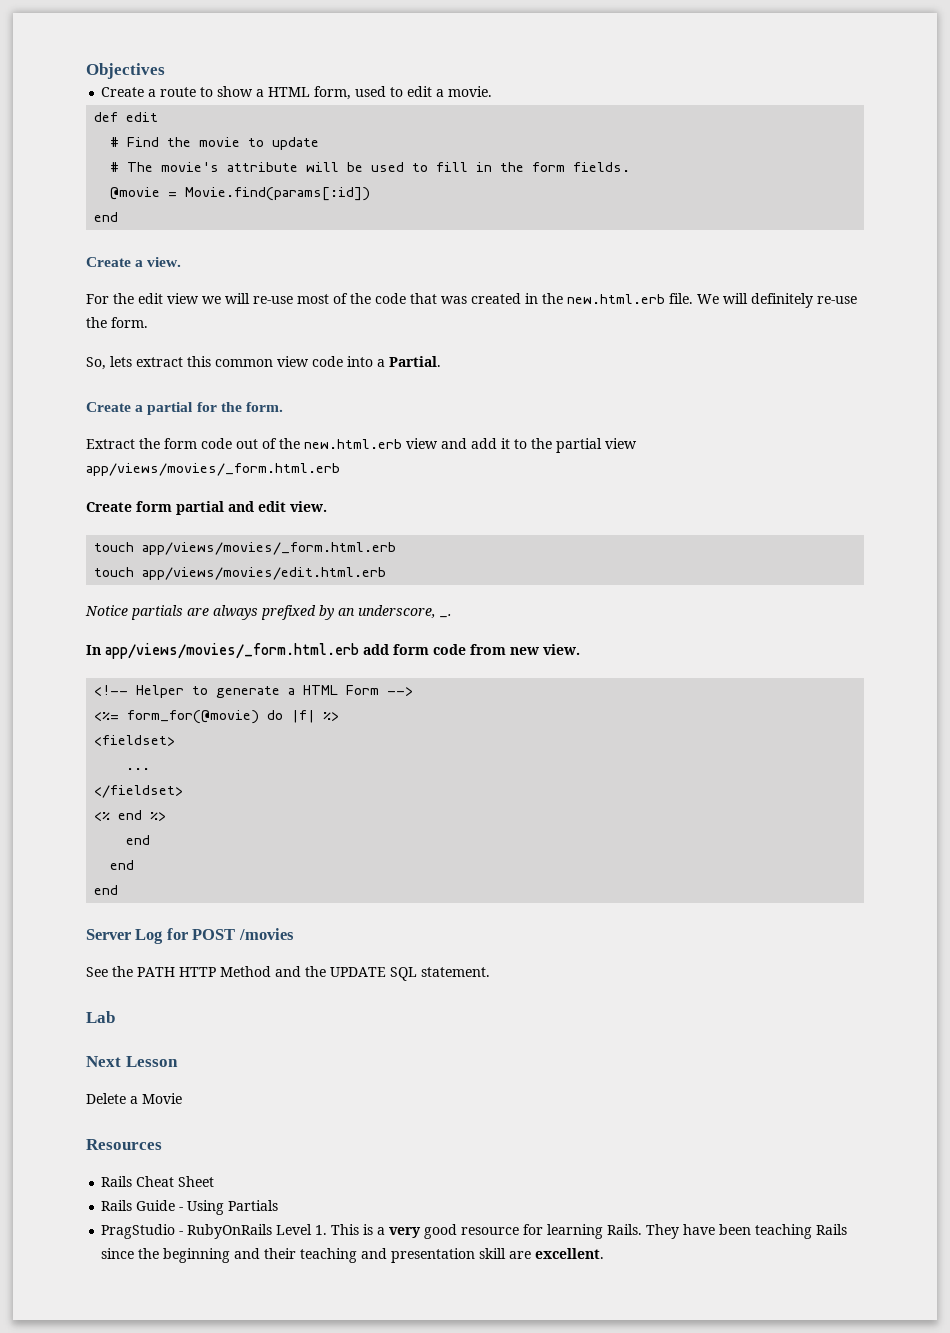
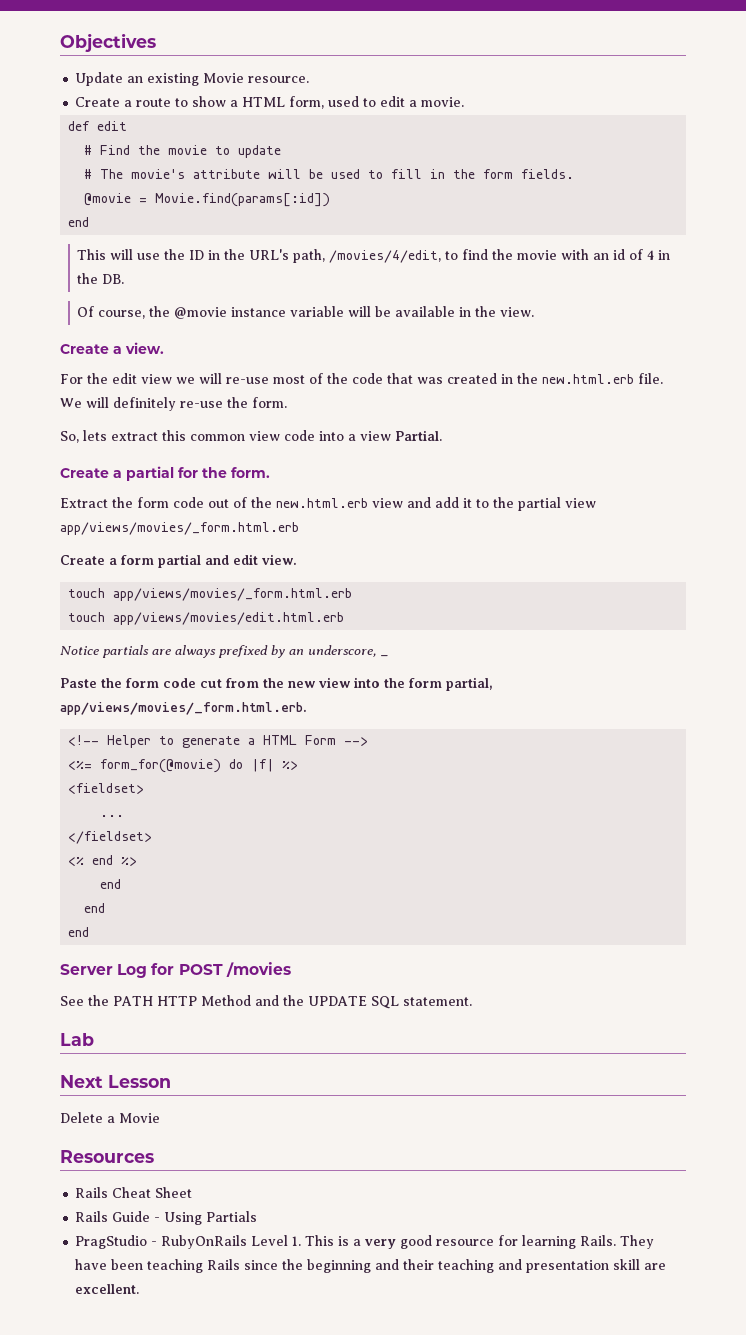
+ Update an existing Movie resource.
+ This will use the ID in the URL's path, /movies/4/edit, to find the movie with an id of 4 in the DB.
+ Of course, the @movie instance variable will be available in the view.
- So, lets extract this common view code into a Partial.
+ So, lets extract this common view code into a view Partial.
- Create form partial and edit view.
+ Create a form partial and edit view.
- Notice partials are always prefixed by an underscore, _.
- In app/views/movies/_form.html.erb add form code from new view.
+ Notice partials are always prefixed by an underscore, _
+ Paste the form code cut from the new view into the form partial, app/views/movies/_form.html.erb.

